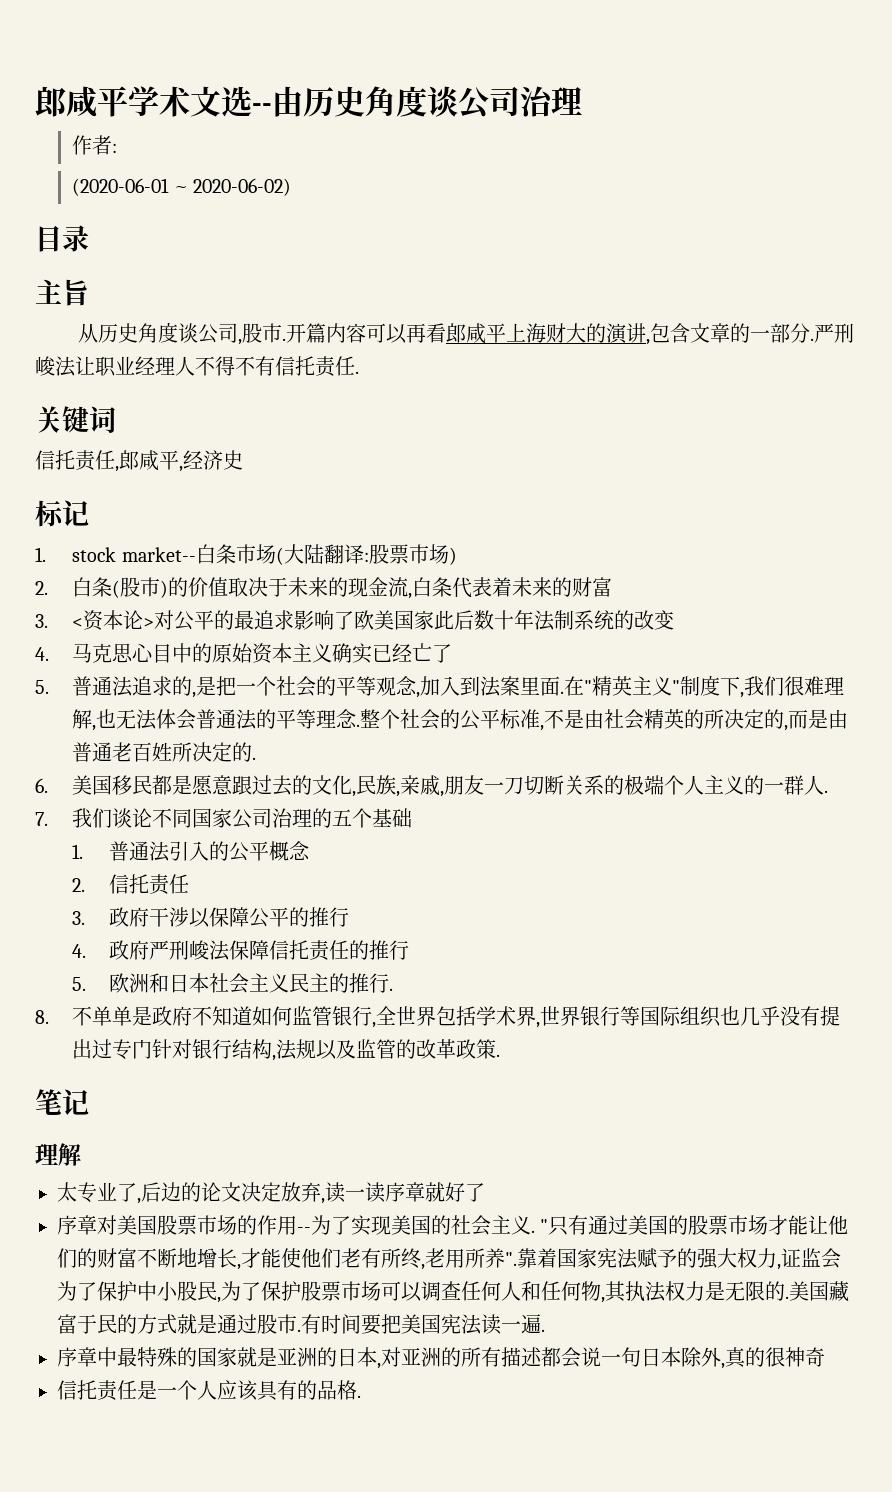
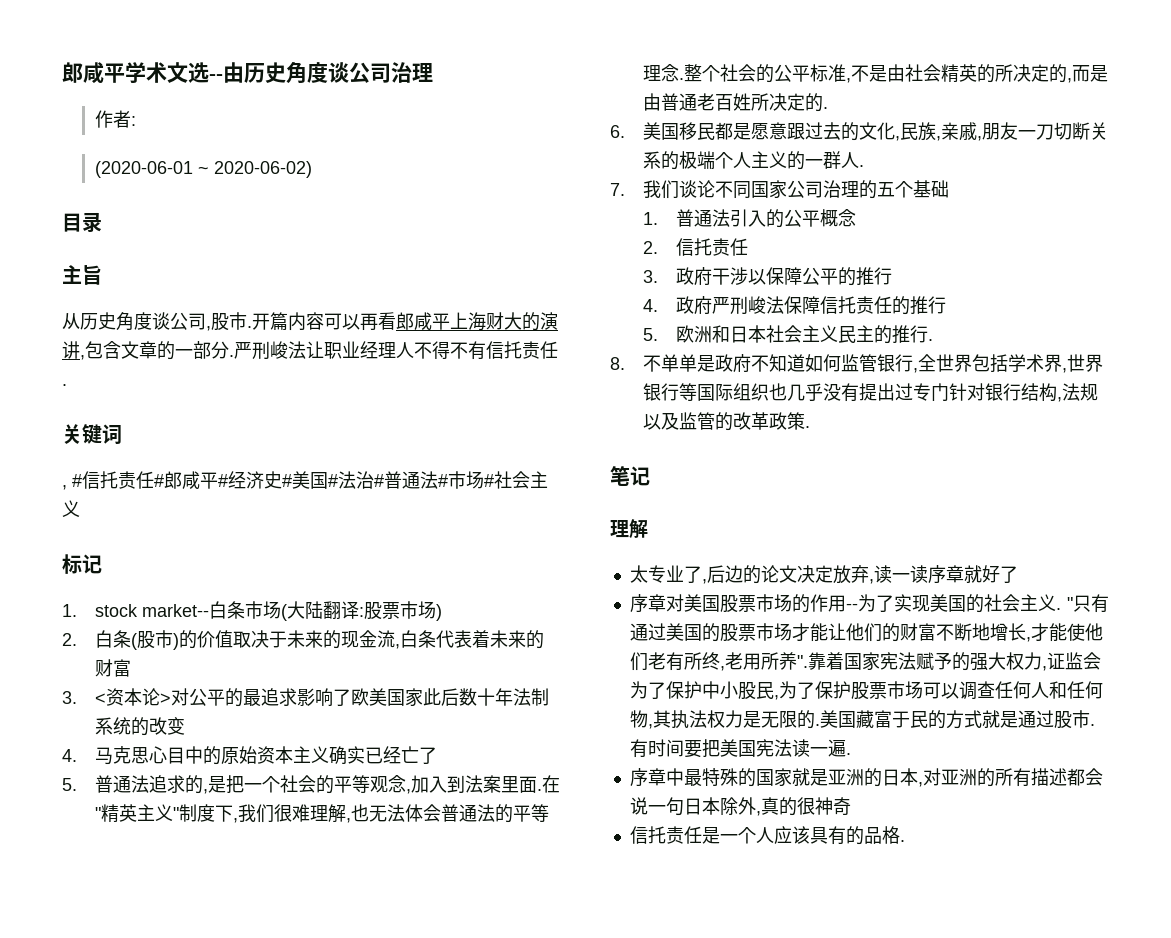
- 信托责任,郎咸平,经济史
+ , #信托责任#郎咸平#经济史#美国#法治#普通法#市场#社会主义

